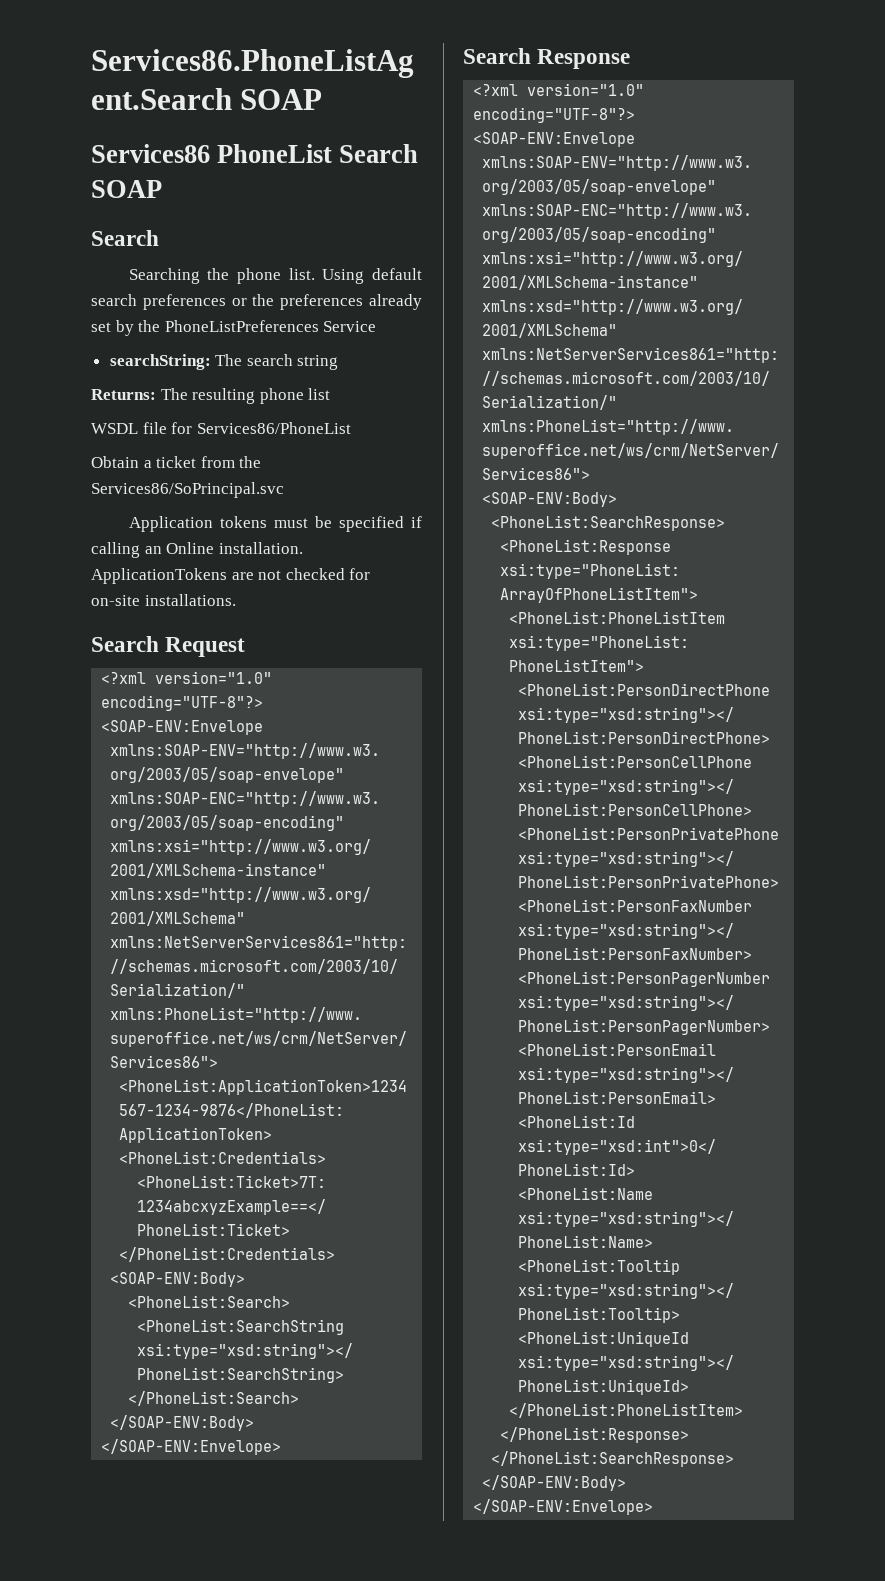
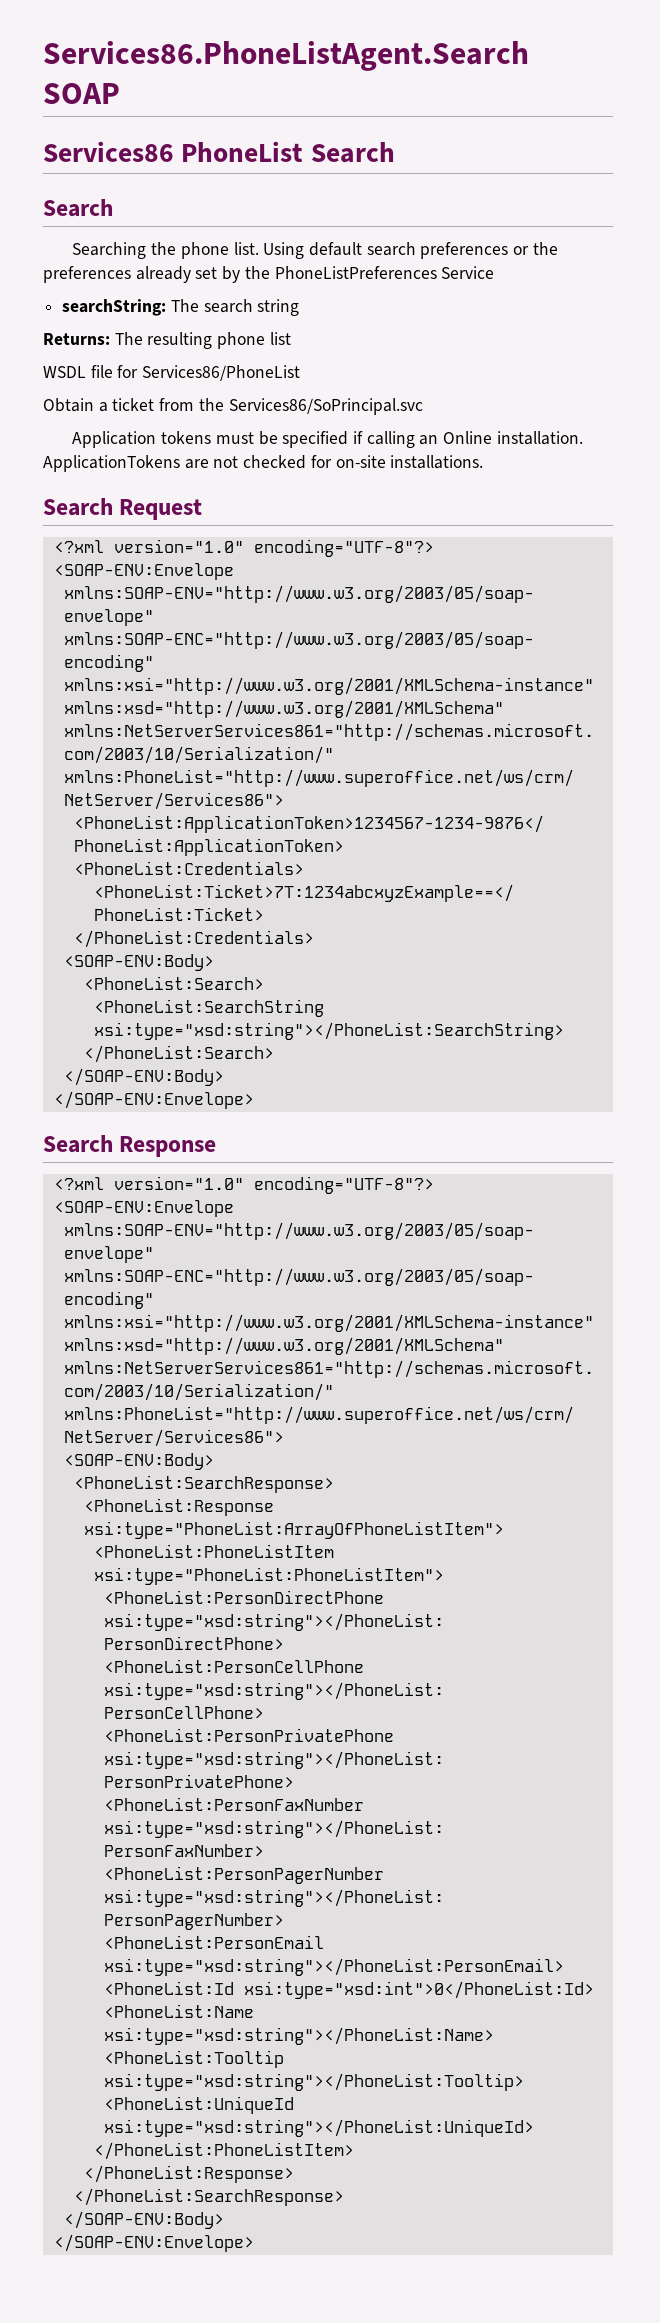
- Services86 PhoneList Search SOAP
+ Services86 PhoneList Search

